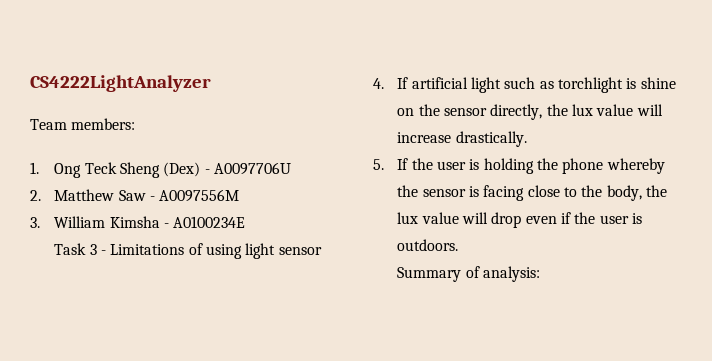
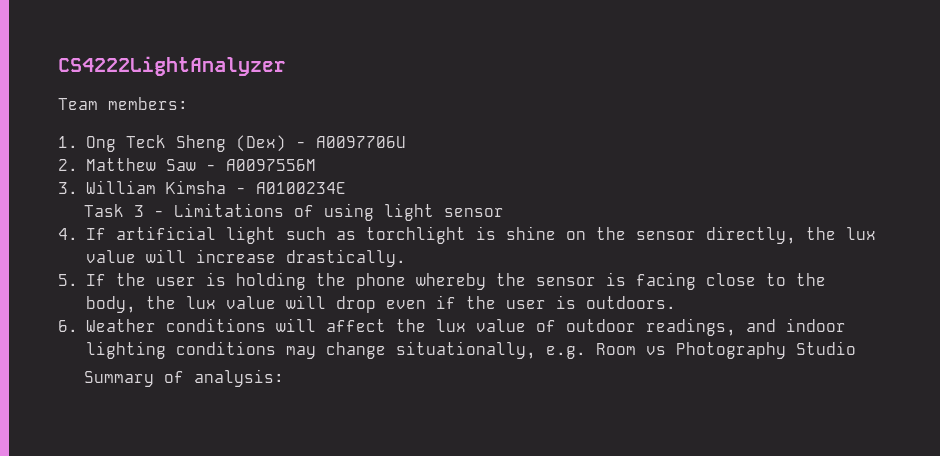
+ 6. Weather conditions will affect the lux value of outdoor readings, and indoor lighting conditions may change situationally, e.g. Room vs Photography Studio

